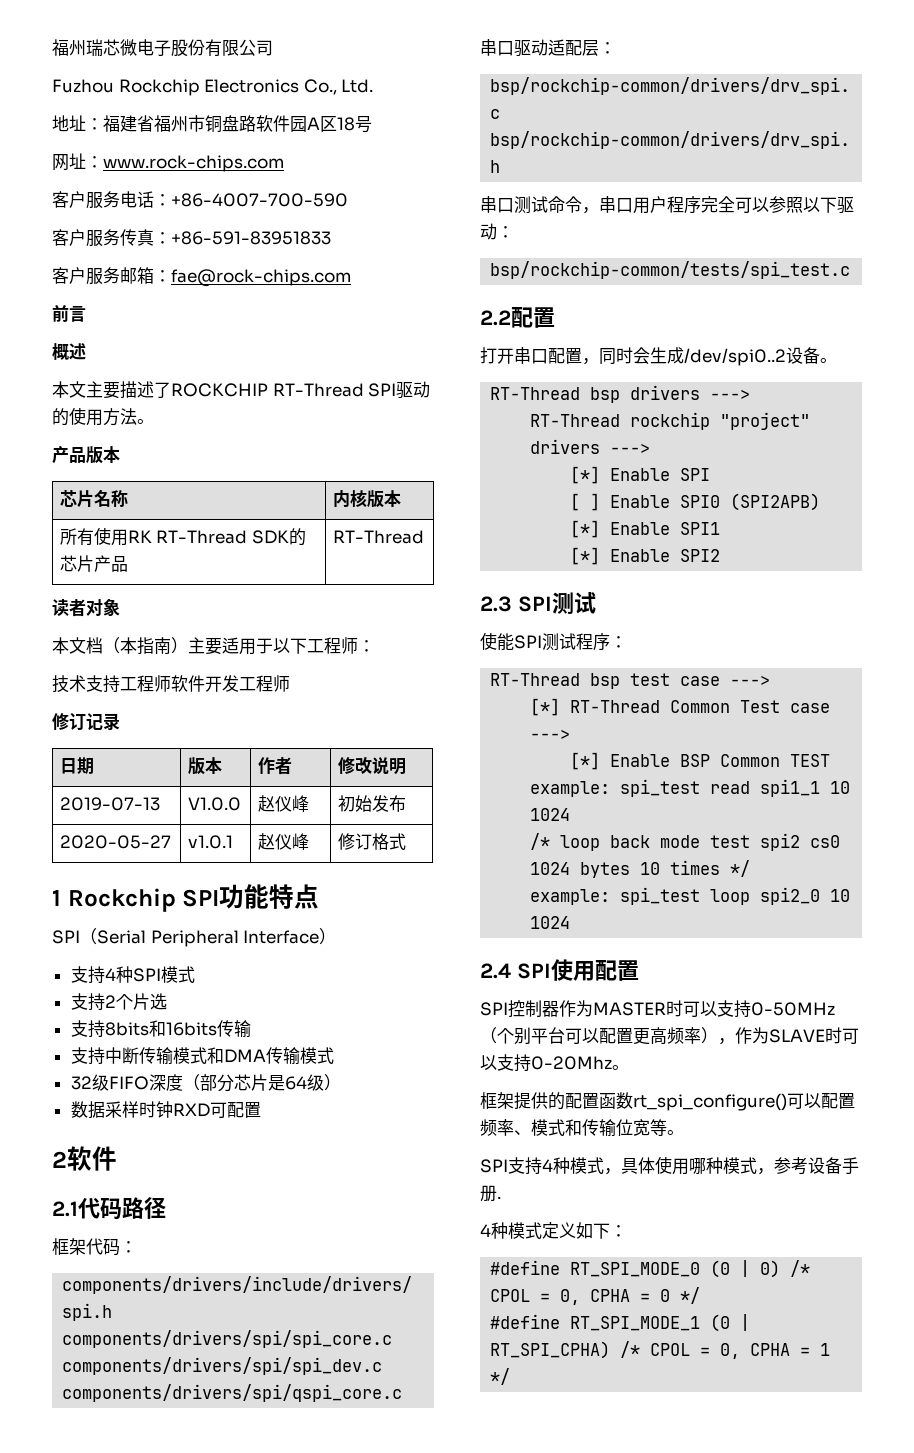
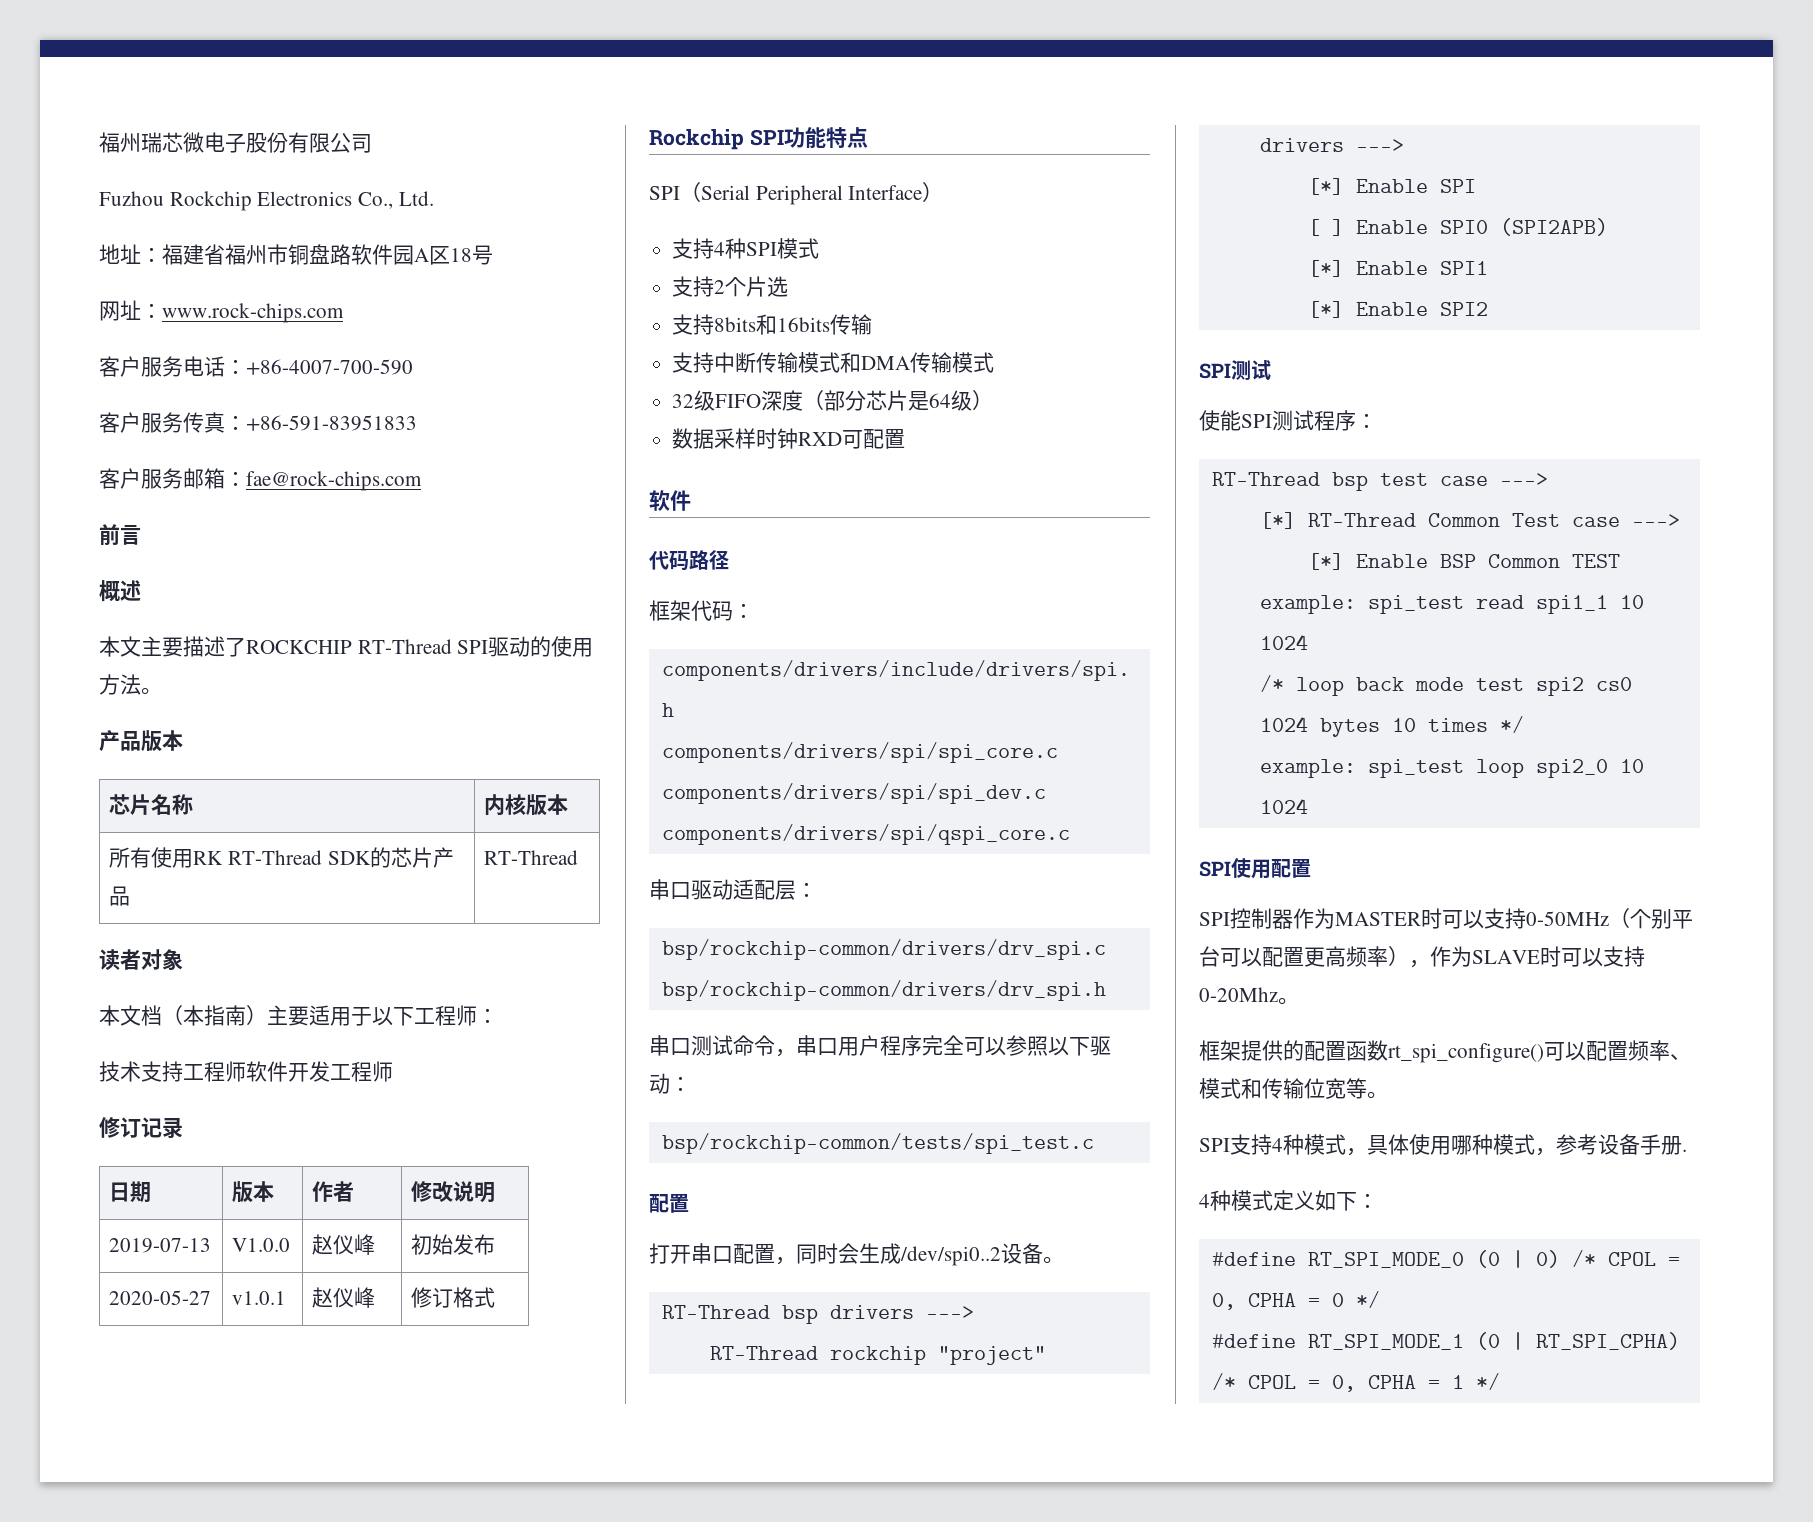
- 1 Rockchip SPI功能特点
+ Rockchip SPI功能特点
  数据采样时钟RXD可配置
- 2软件
+ 软件
- 2.1代码路径
+ 代码路径
  bsp/rockchip-common/tests/spi_test.c
- 2.2配置
+ 配置
  [*] Enable SPI2
- 2.3 SPI测试
+ SPI测试
- 2.4 SPI使用配置
+ SPI使用配置

